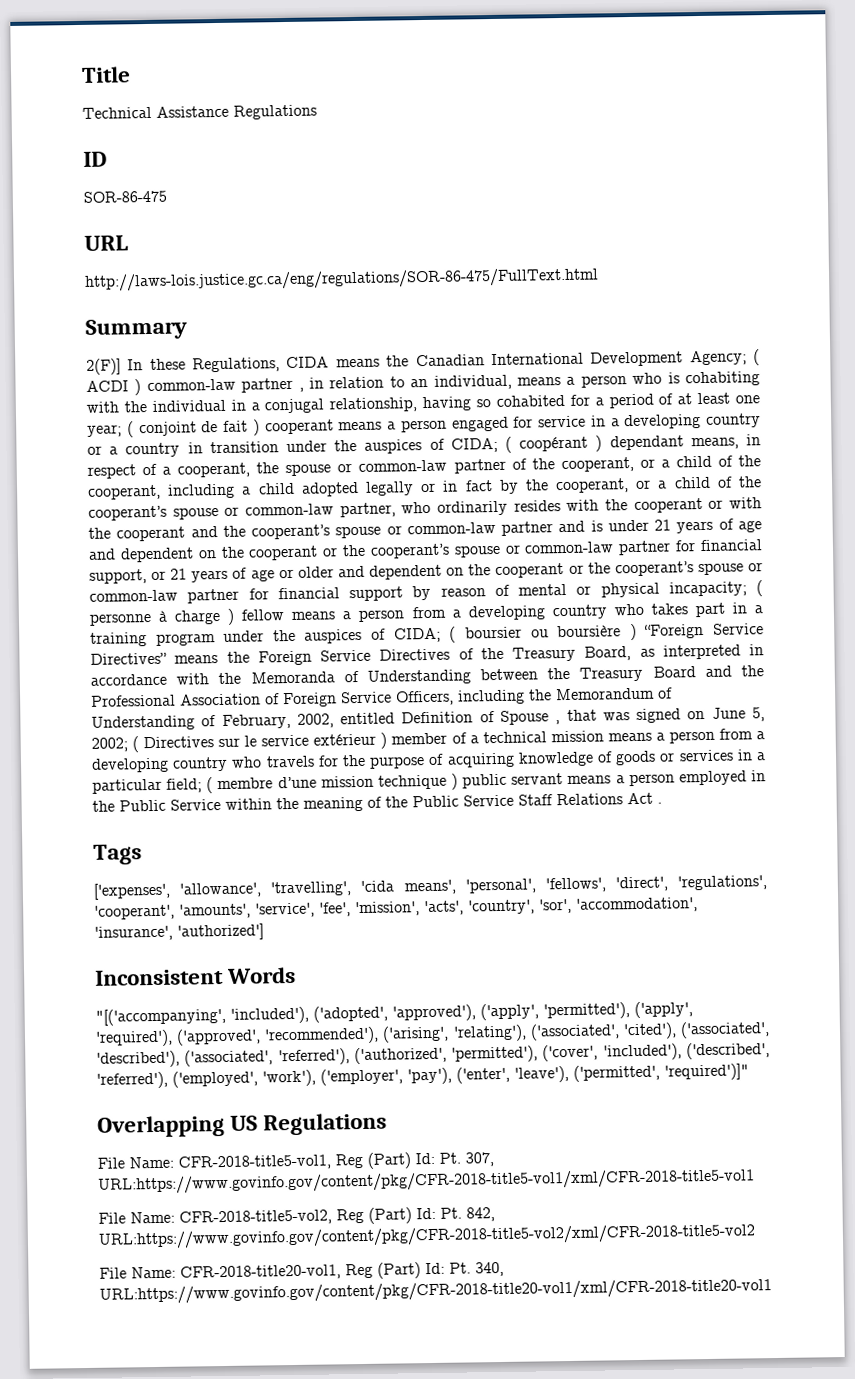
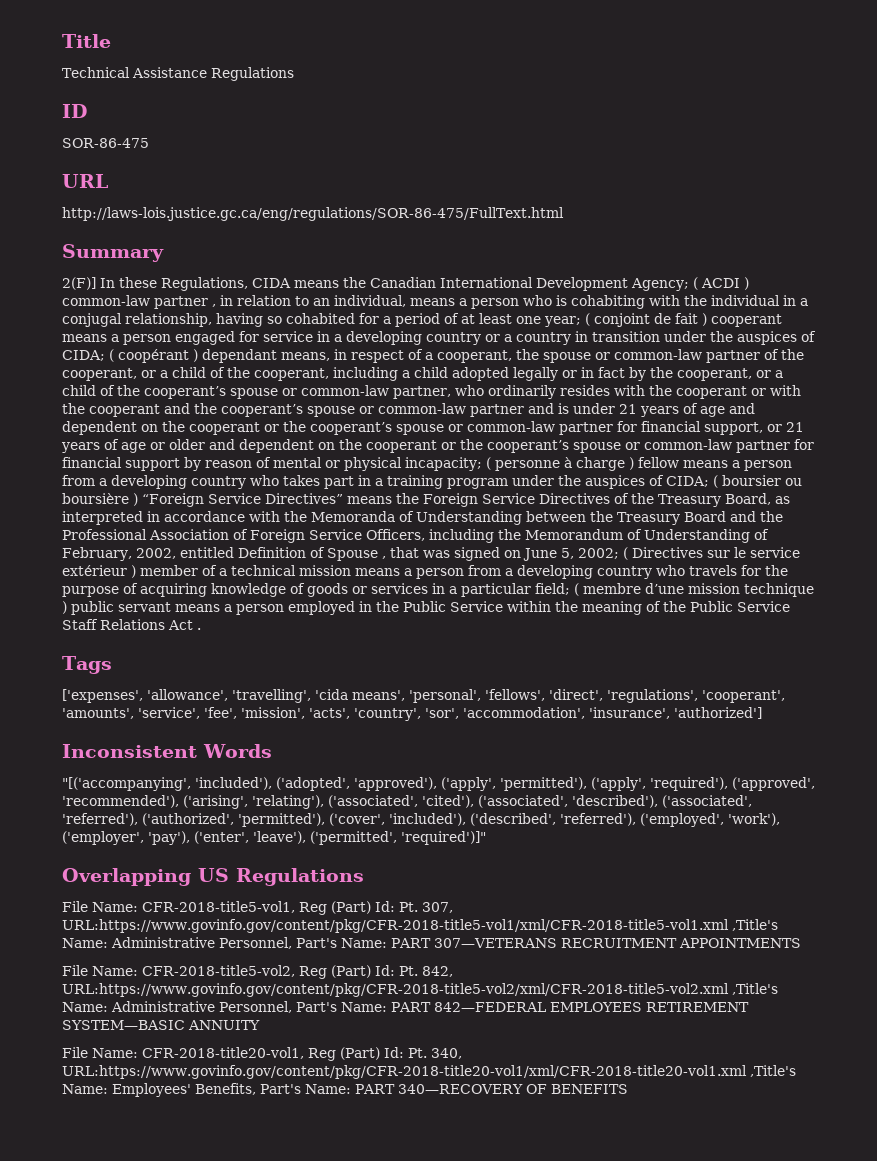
- File Name: CFR-2018-title5-vol1, Reg (Part) Id: Pt. 307, URL:https://www.govinfo.gov/content/pkg/CFR-2018-title5-vol1/xml/CFR-2018-title5-vol1
+ File Name: CFR-2018-title5-vol1, Reg (Part) Id: Pt. 307, URL:https://www.govinfo.gov/content/pkg/CFR-2018-title5-vol1/xml/CFR-2018-title5-vol1.xml ,Title's Name: Administrative Personnel, Part's Name: PART 307—VETERANS RECRUITMENT APPOINTMENTS
- File Name: CFR-2018-title5-vol2, Reg (Part) Id: Pt. 842, URL:https://www.govinfo.gov/content/pkg/CFR-2018-title5-vol2/xml/CFR-2018-title5-vol2
+ File Name: CFR-2018-title5-vol2, Reg (Part) Id: Pt. 842, URL:https://www.govinfo.gov/content/pkg/CFR-2018-title5-vol2/xml/CFR-2018-title5-vol2.xml ,Title's Name: Administrative Personnel, Part's Name: PART 842—FEDERAL EMPLOYEES RETIREMENT SYSTEM—BASIC ANNUITY
- File Name: CFR-2018-title20-vol1, Reg (Part) Id: Pt. 340, URL:https://www.govinfo.gov/content/pkg/CFR-2018-title20-vol1/xml/CFR-2018-title20-vol1
+ File Name: CFR-2018-title20-vol1, Reg (Part) Id: Pt. 340, URL:https://www.govinfo.gov/content/pkg/CFR-2018-title20-vol1/xml/CFR-2018-title20-vol1.xml ,Title's Name: Employees' Benefits, Part's Name: PART 340—RECOVERY OF BENEFITS

